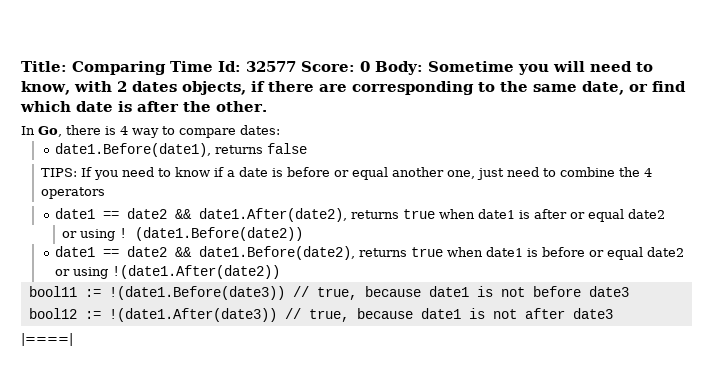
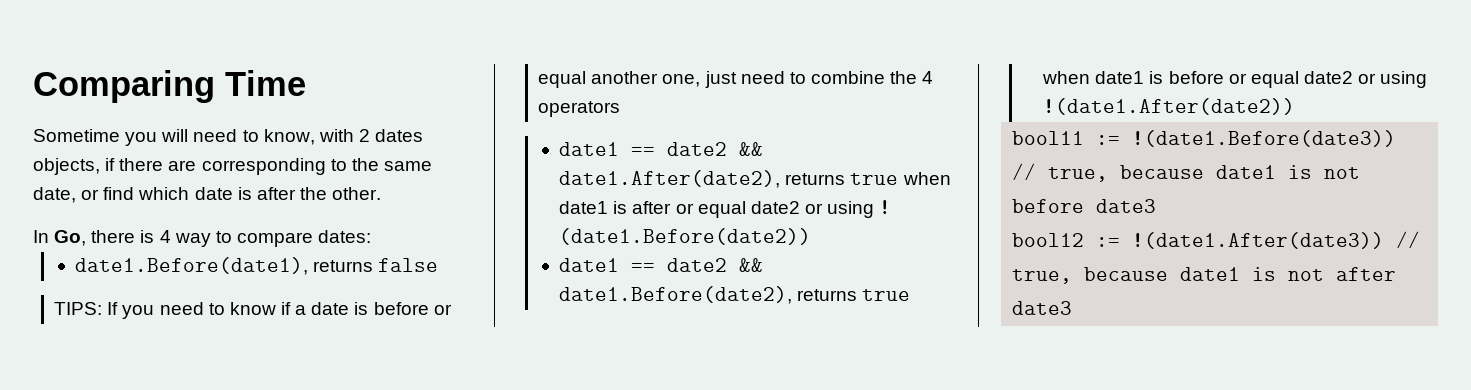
- Title: Comparing Time Id: 32577 Score: 0 Body: Sometime you will need to know, with 2 dates objects, if there are corresponding to the same date, or find which date is after the other.
+ Comparing Time
+ Sometime you will need to know, with 2 dates objects, if there are corresponding to the same date, or find which date is after the other.
- date1 == date2 && date1.After(date2), returns true when date1 is after or equal date2
- or using !
+ date1 == date2 && date1.After(date2), returns true when date1 is after or equal date2 or using !
- |====|

